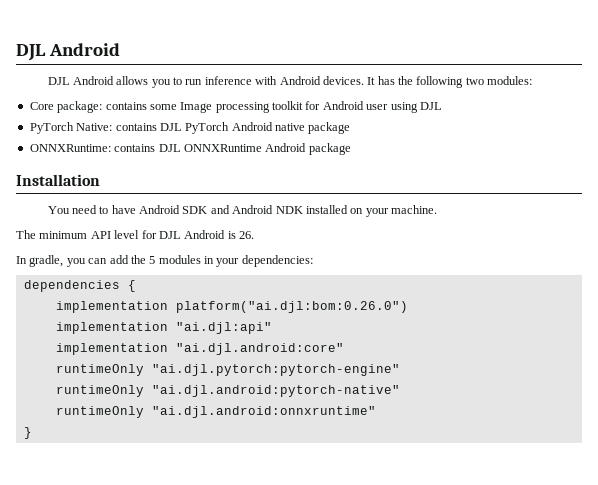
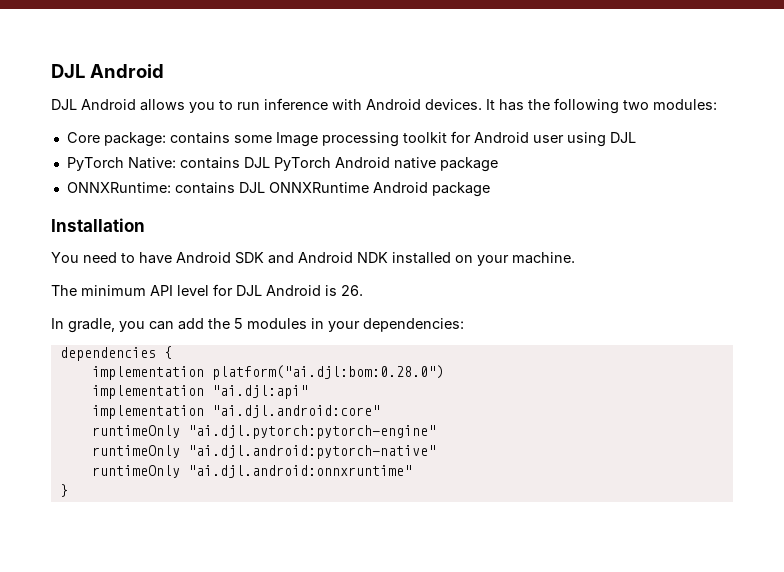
- implementation platform("ai.djl:bom:0.26.0")
+ implementation platform("ai.djl:bom:0.28.0")

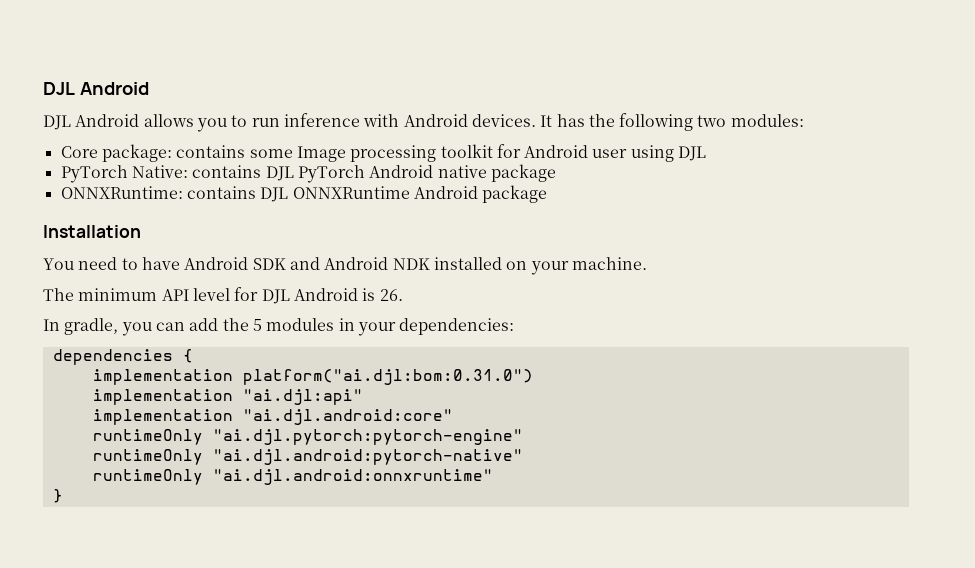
- implementation platform("ai.djl:bom:0.28.0")
+ implementation platform("ai.djl:bom:0.31.0")

